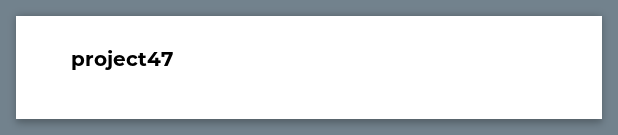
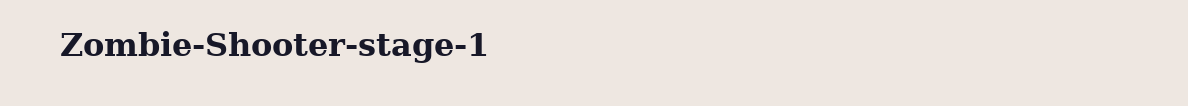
- project47
+ Zombie-Shooter-stage-1

